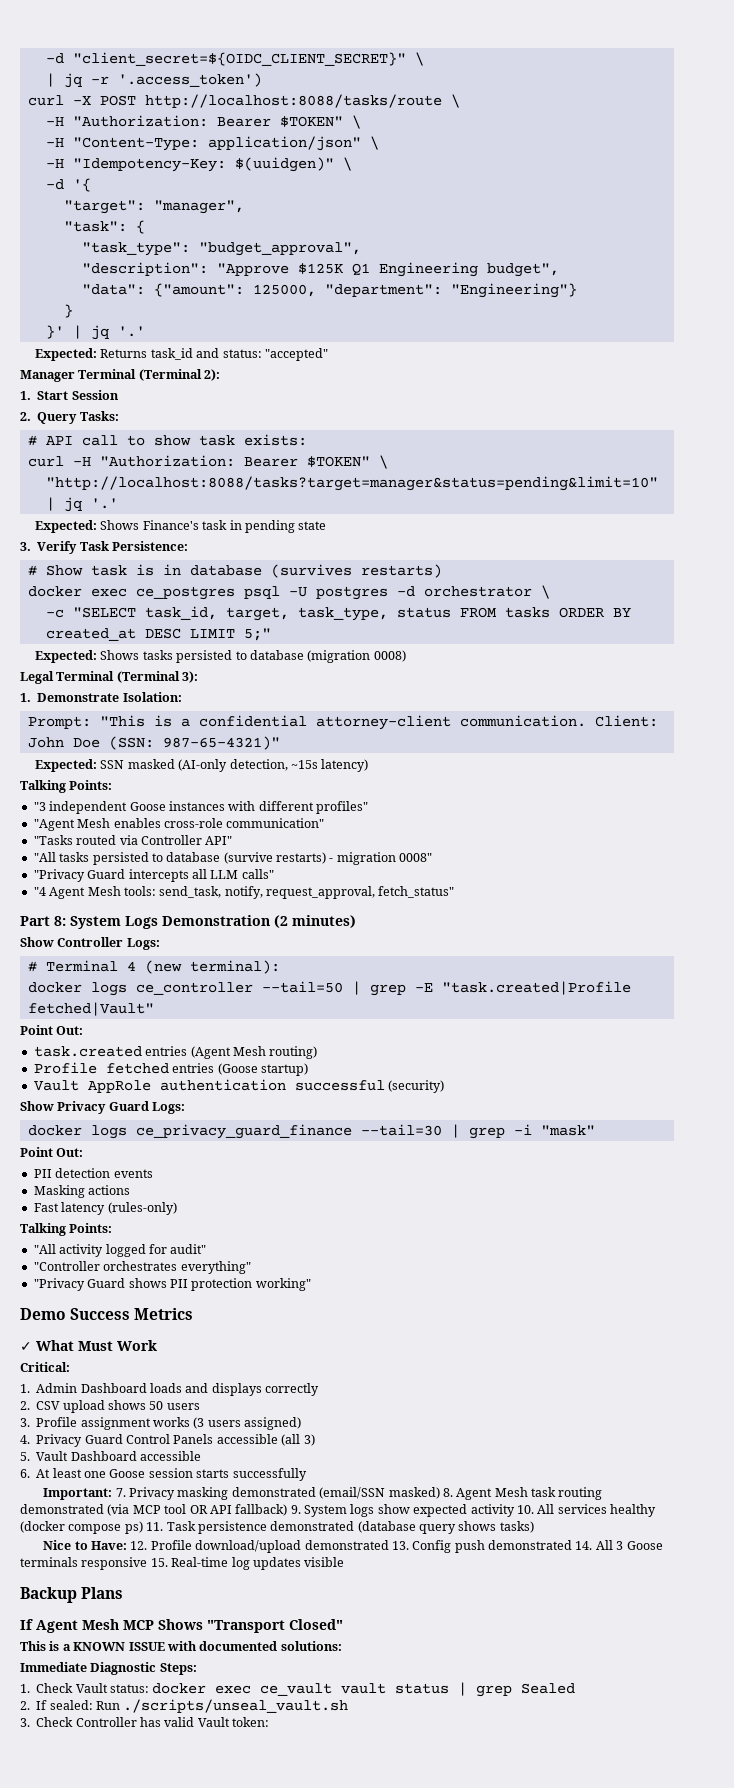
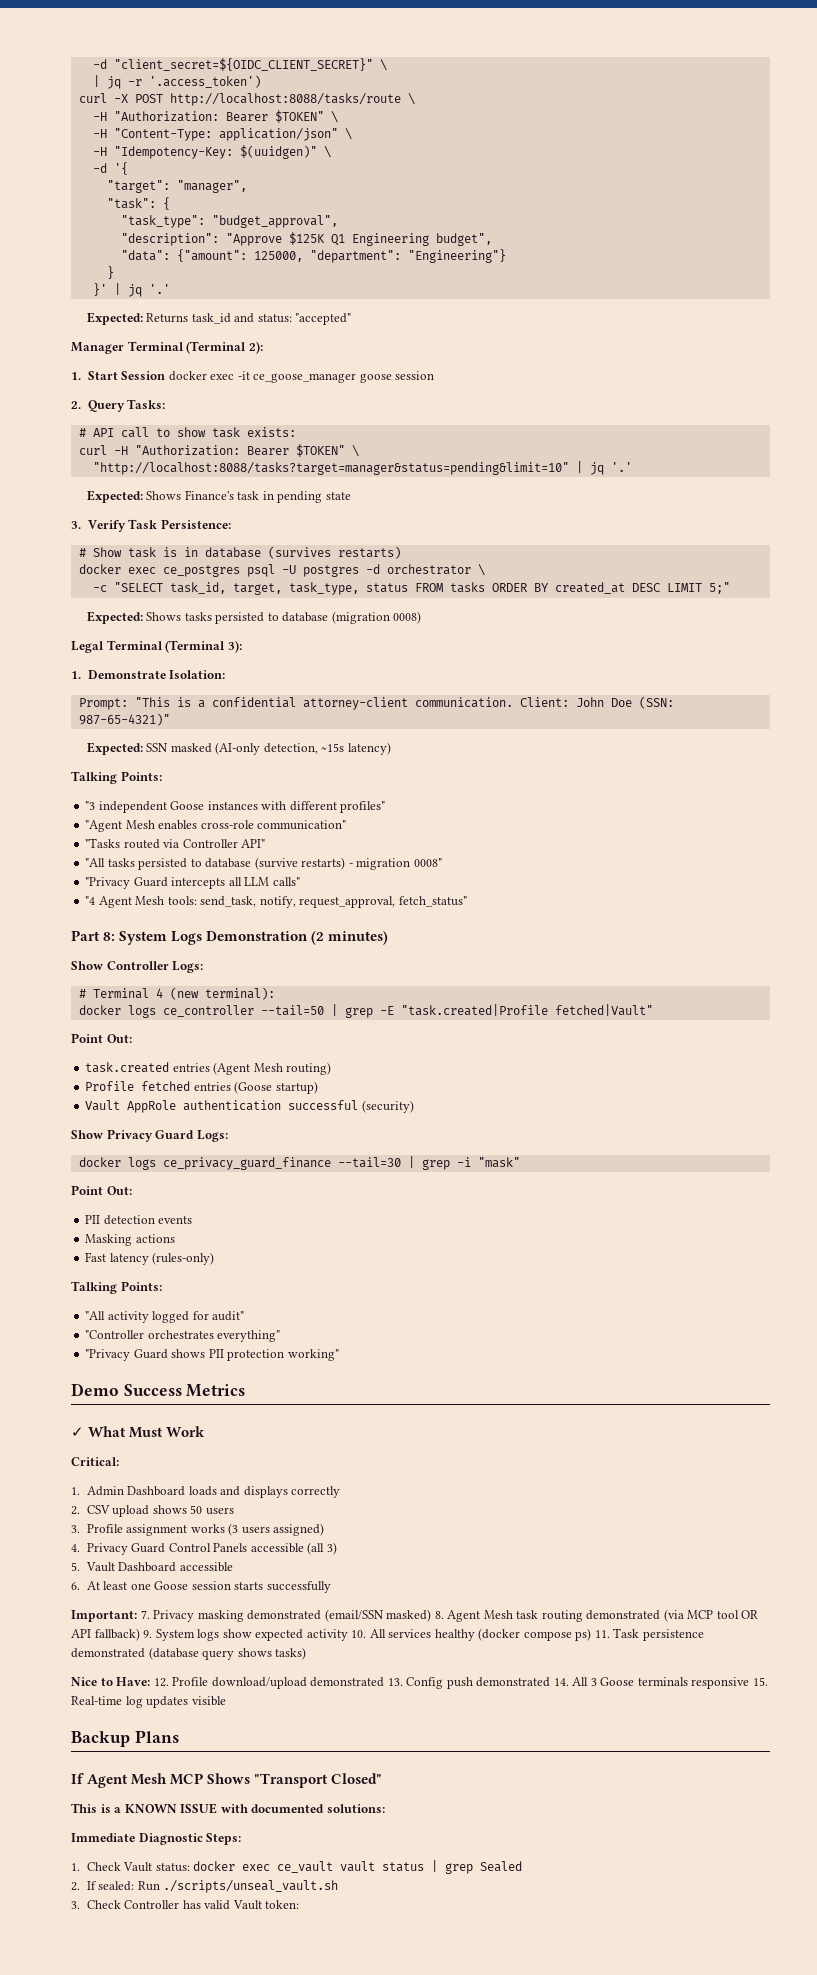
- 1. Start Session
+ 1. Start Session docker exec -it ce_goose_manager goose session

